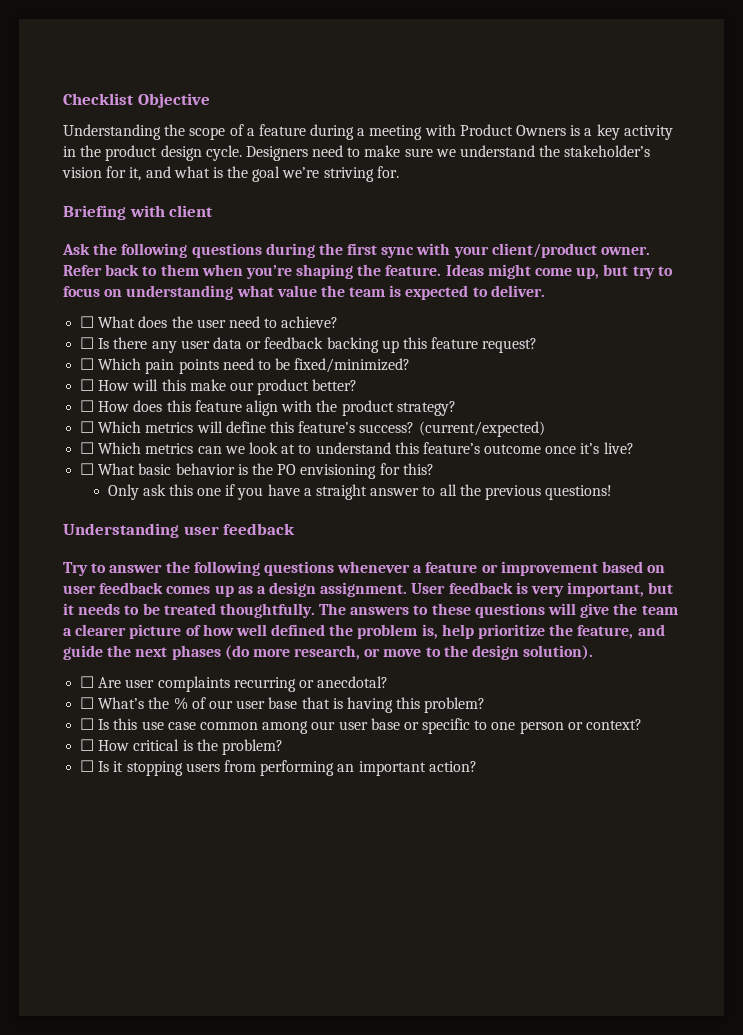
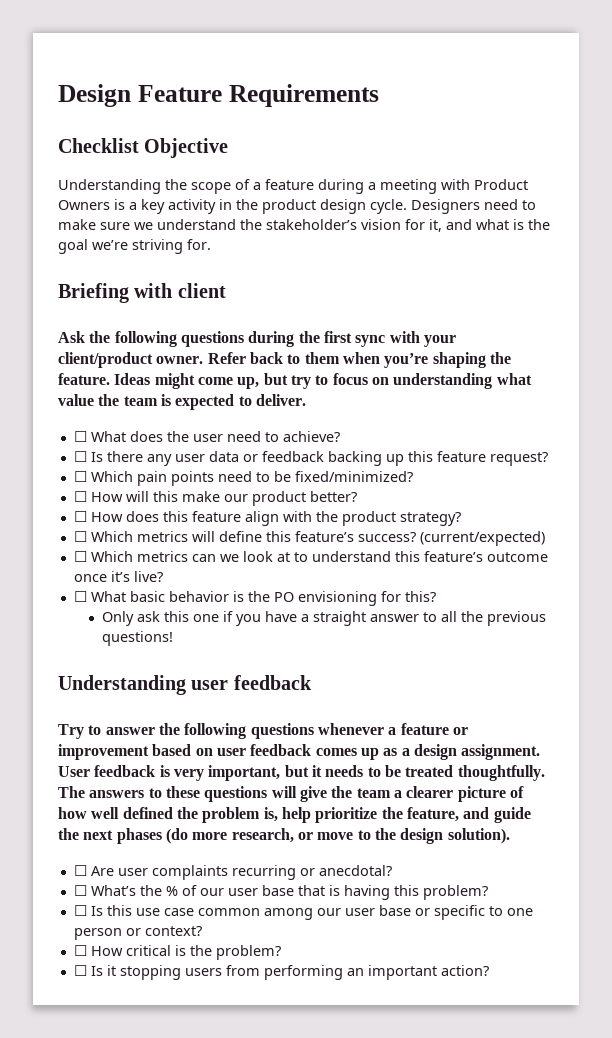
+ Design Feature Requirements

